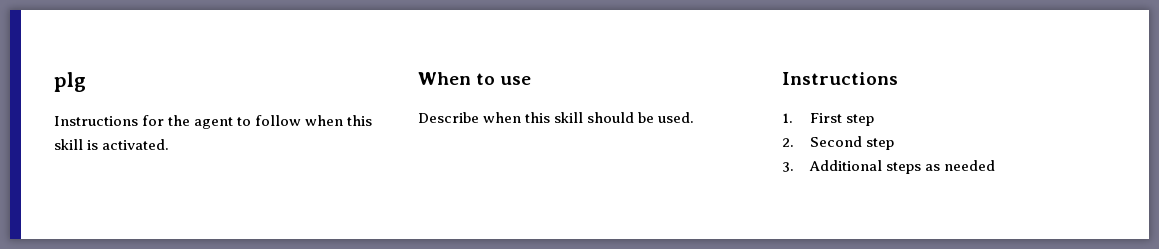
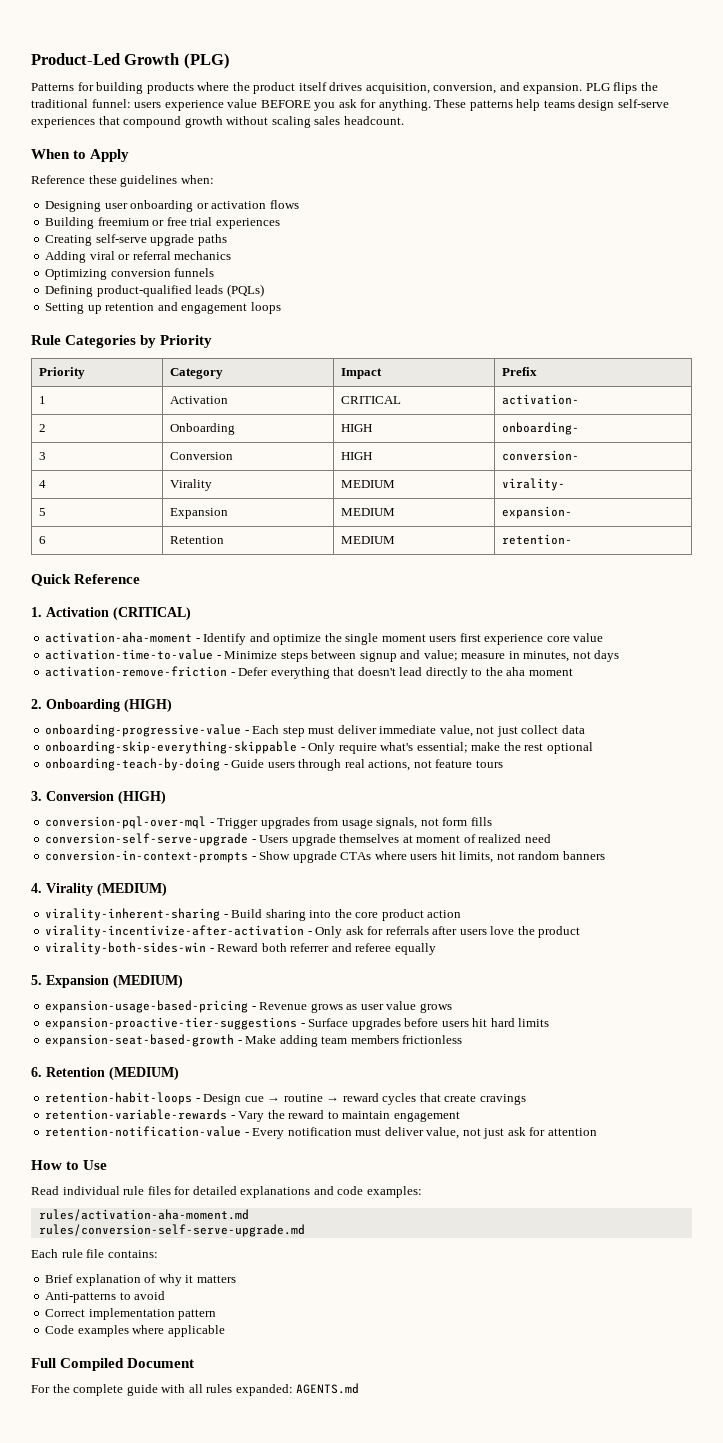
- plg
- Instructions for the agent to follow when this skill is activated.
- When to use
- Describe when this skill should be used.
- Instructions
- 1. First step
- 2. Second step
- 3. Additional steps as needed
+ Product-Led Growth (PLG)
+ Patterns for building products where the product itself drives acquisition, conversion, and expansion. PLG flips the traditional funnel: users experience value BEFORE you ask for anything. These patterns help teams design self-serve experiences that compound growth without scaling sales headcount.
+ When to Apply
+ Reference these guidelines when:
+ Designing user onboarding or activation flows
+ Building freemium or free trial experiences
+ Creating self-serve upgrade paths
+ Adding viral or referral mechanics
+ Optimizing conversion funnels
+ Defining product-qualified leads (PQLs)
+ Setting up retention and engagement loops
+ Rule Categories by Priority
+ Priority | Category | Impact | Prefix
+ 1 | Activation | CRITICAL | activation-
+ 2 | Onboarding | HIGH | onboarding-
+ 3 | Conversion | HIGH | conversion-
+ 4 | Virality | MEDIUM | virality-
+ 5 | Expansion | MEDIUM | expansion-
+ 6 | Retention | MEDIUM | retention-
+ Quick Reference
+ 1. Activation (CRITICAL)
+ activation-aha-moment - Identify and optimize the single moment users first experience core value
+ activation-time-to-value - Minimize steps between signup and value; measure in minutes, not days
+ activation-remove-friction - Defer everything that doesn't lead directly to the aha moment
+ 2. Onboarding (HIGH)
+ onboarding-progressive-value - Each step must deliver immediate value, not just collect data
+ onboarding-skip-everything-skippable - Only require what's essential; make the rest optional
+ onboarding-teach-by-doing - Guide users through real actions, not feature tours
+ 3. Conversion (HIGH)
+ conversion-pql-over-mql - Trigger upgrades from usage signals, not form fills
+ conversion-self-serve-upgrade - Users upgrade themselves at moment of realized need
+ conversion-in-context-prompts - Show upgrade CTAs where users hit limits, not random banners
+ 4. Virality (MEDIUM)
+ virality-inherent-sharing - Build sharing into the core product action
+ virality-incentivize-after-activation - Only ask for referrals after users love the product
+ virality-both-sides-win - Reward both referrer and referee equally
+ 5. Expansion (MEDIUM)
+ expansion-usage-based-pricing - Revenue grows as user value grows
+ expansion-proactive-tier-suggestions - Surface upgrades before users hit hard limits
+ expansion-seat-based-growth - Make adding team members frictionless
+ 6. Retention (MEDIUM)
+ retention-habit-loops - Design cue → routine → reward cycles that create cravings
+ retention-variable-rewards - Vary the reward to maintain engagement
+ retention-notification-value - Every notification must deliver value, not just ask for attention
+ How to Use
+ Read individual rule files for detailed explanations and code examples:
+ rules/activation-aha-moment.md
+ rules/conversion-self-serve-upgrade.md
+ Each rule file contains:
+ Brief explanation of why it matters
+ Anti-patterns to avoid
+ Correct implementation pattern
+ Code examples where applicable
+ Full Compiled Document
+ For the complete guide with all rules expanded: AGENTS.md

